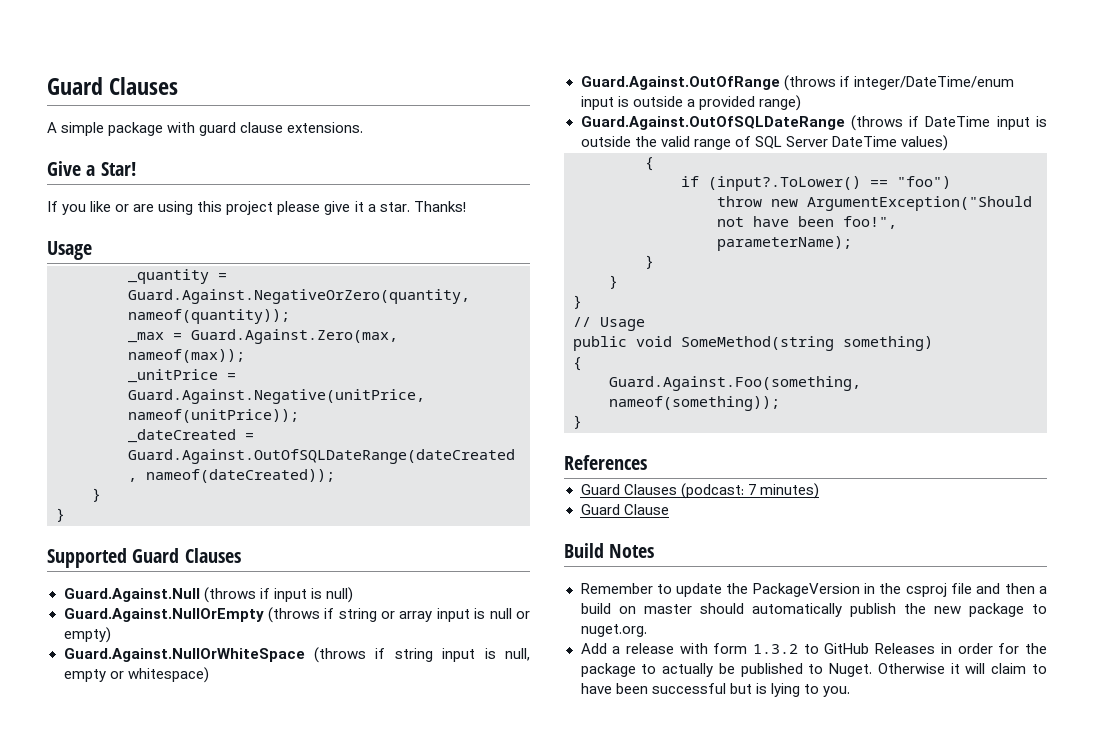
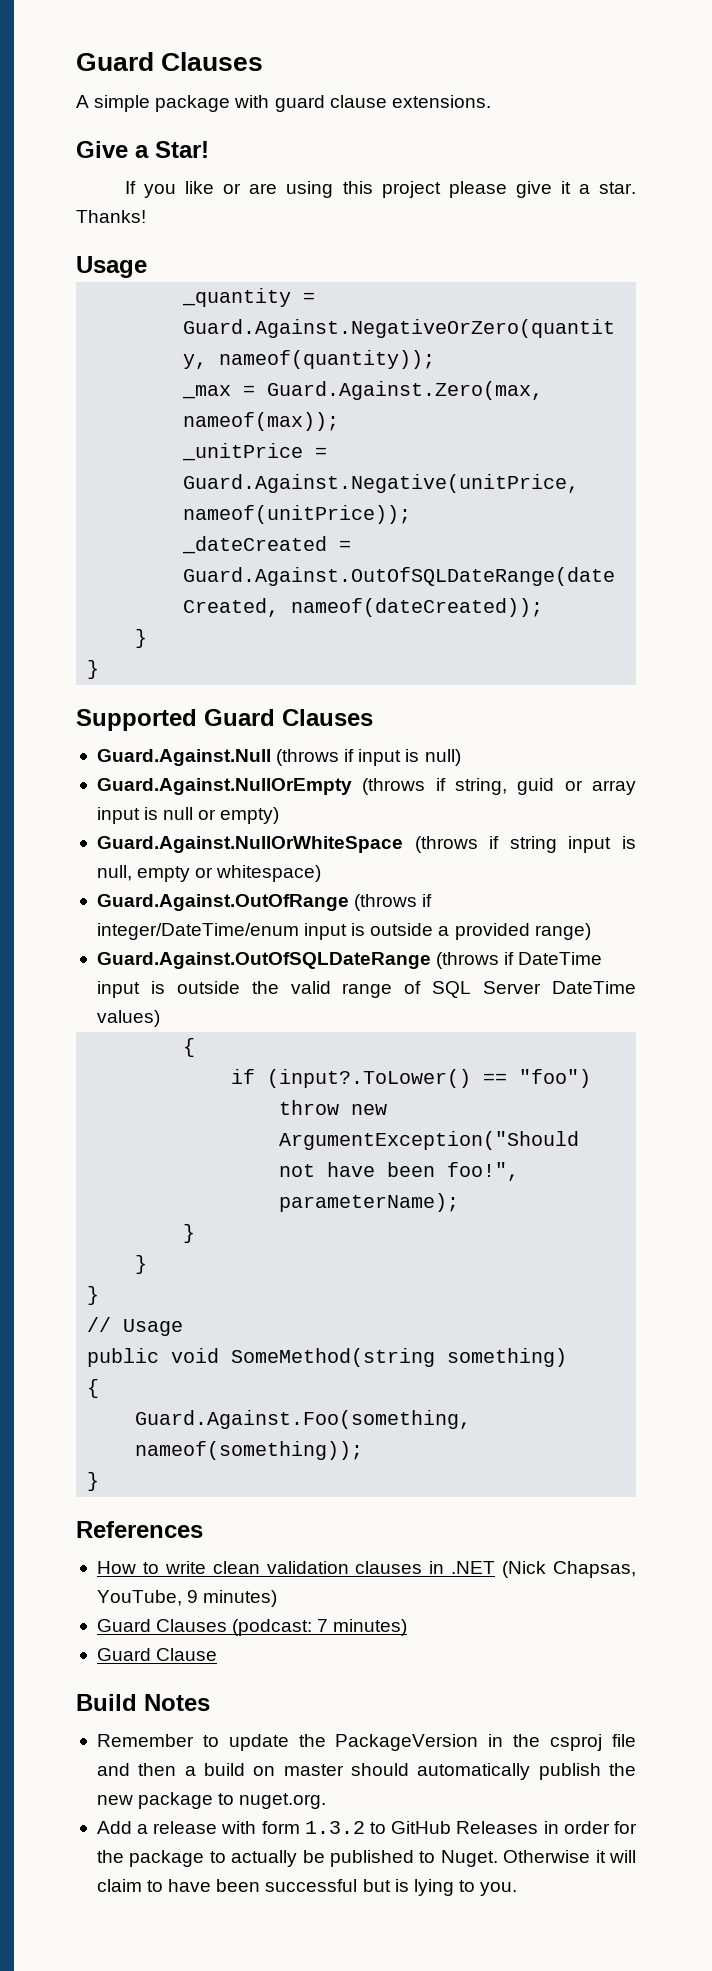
- Guard.Against.NullOrEmpty (throws if string or array input is null or empty)
+ Guard.Against.NullOrEmpty (throws if string, guid or array input is null or empty)
+ How to write clean validation clauses in .NET (Nick Chapsas, YouTube, 9 minutes)

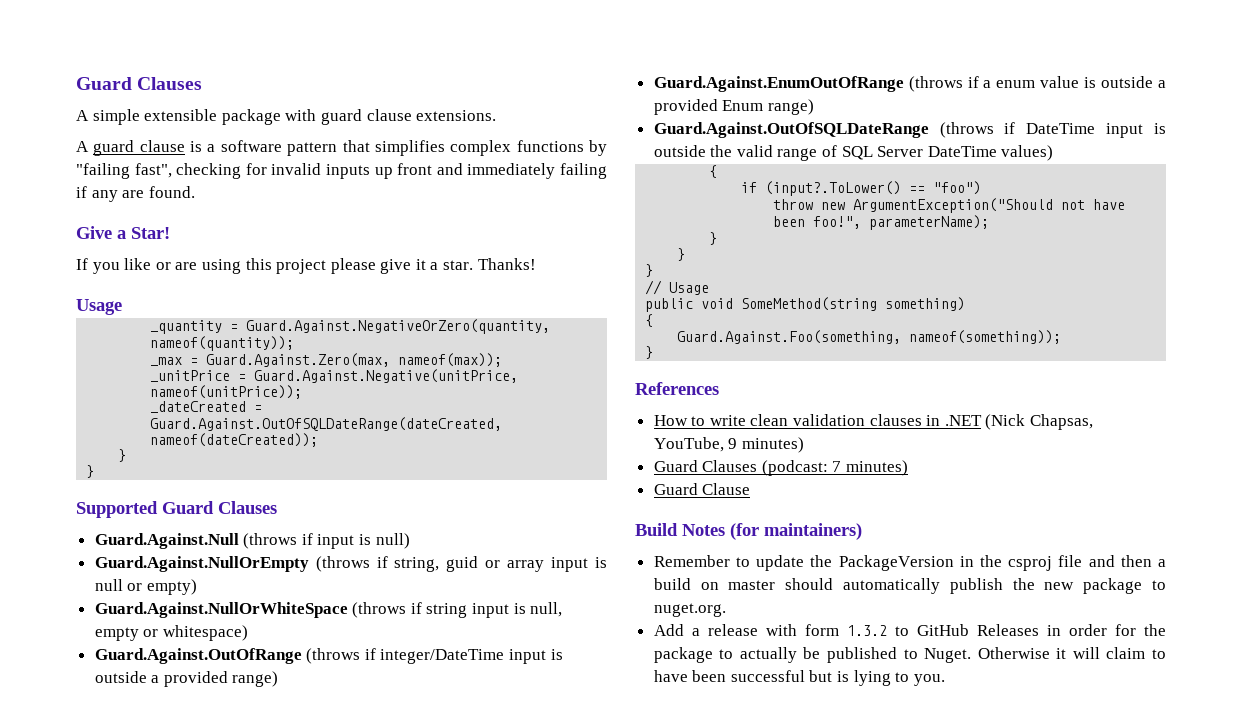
- A simple package with guard clause extensions.
+ A simple extensible package with guard clause extensions.
+ A guard clause is a software pattern that simplifies complex functions by "failing fast", checking for invalid inputs up front and immediately failing if any are found.
- Guard.Against.OutOfRange (throws if integer/DateTime/enum input is outside a provided range)
+ Guard.Against.OutOfRange (throws if integer/DateTime input is outside a provided range)
+ Guard.Against.EnumOutOfRange (throws if a enum value is outside a provided Enum range)
- Build Notes
+ Build Notes (for maintainers)

